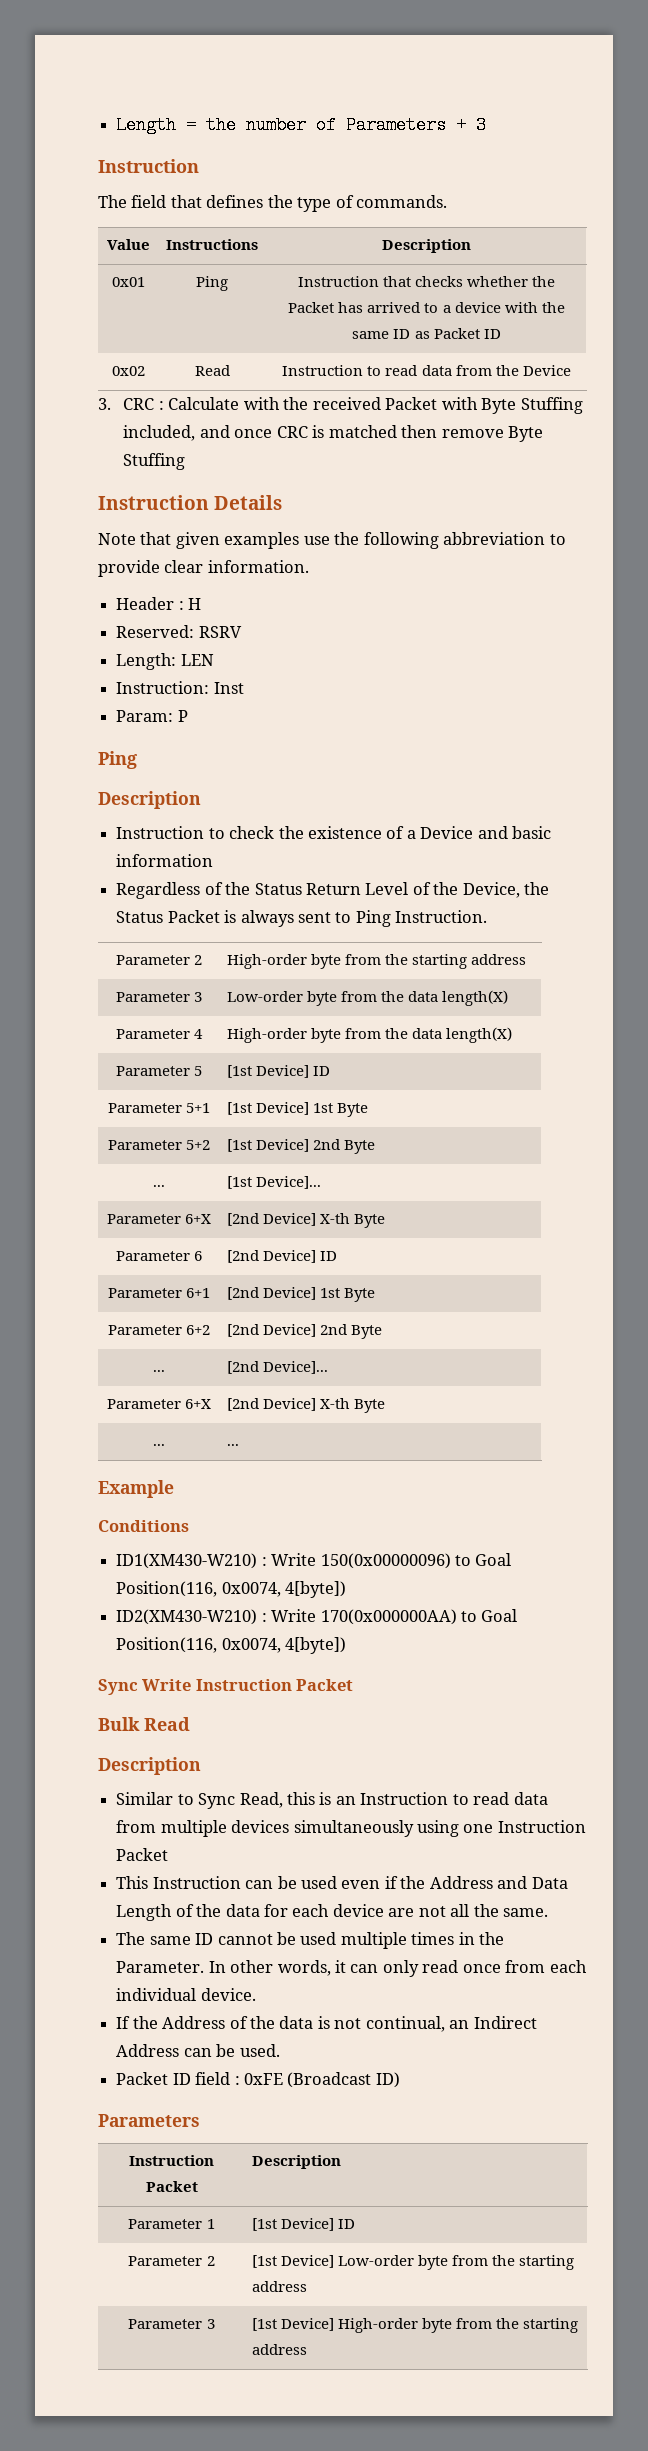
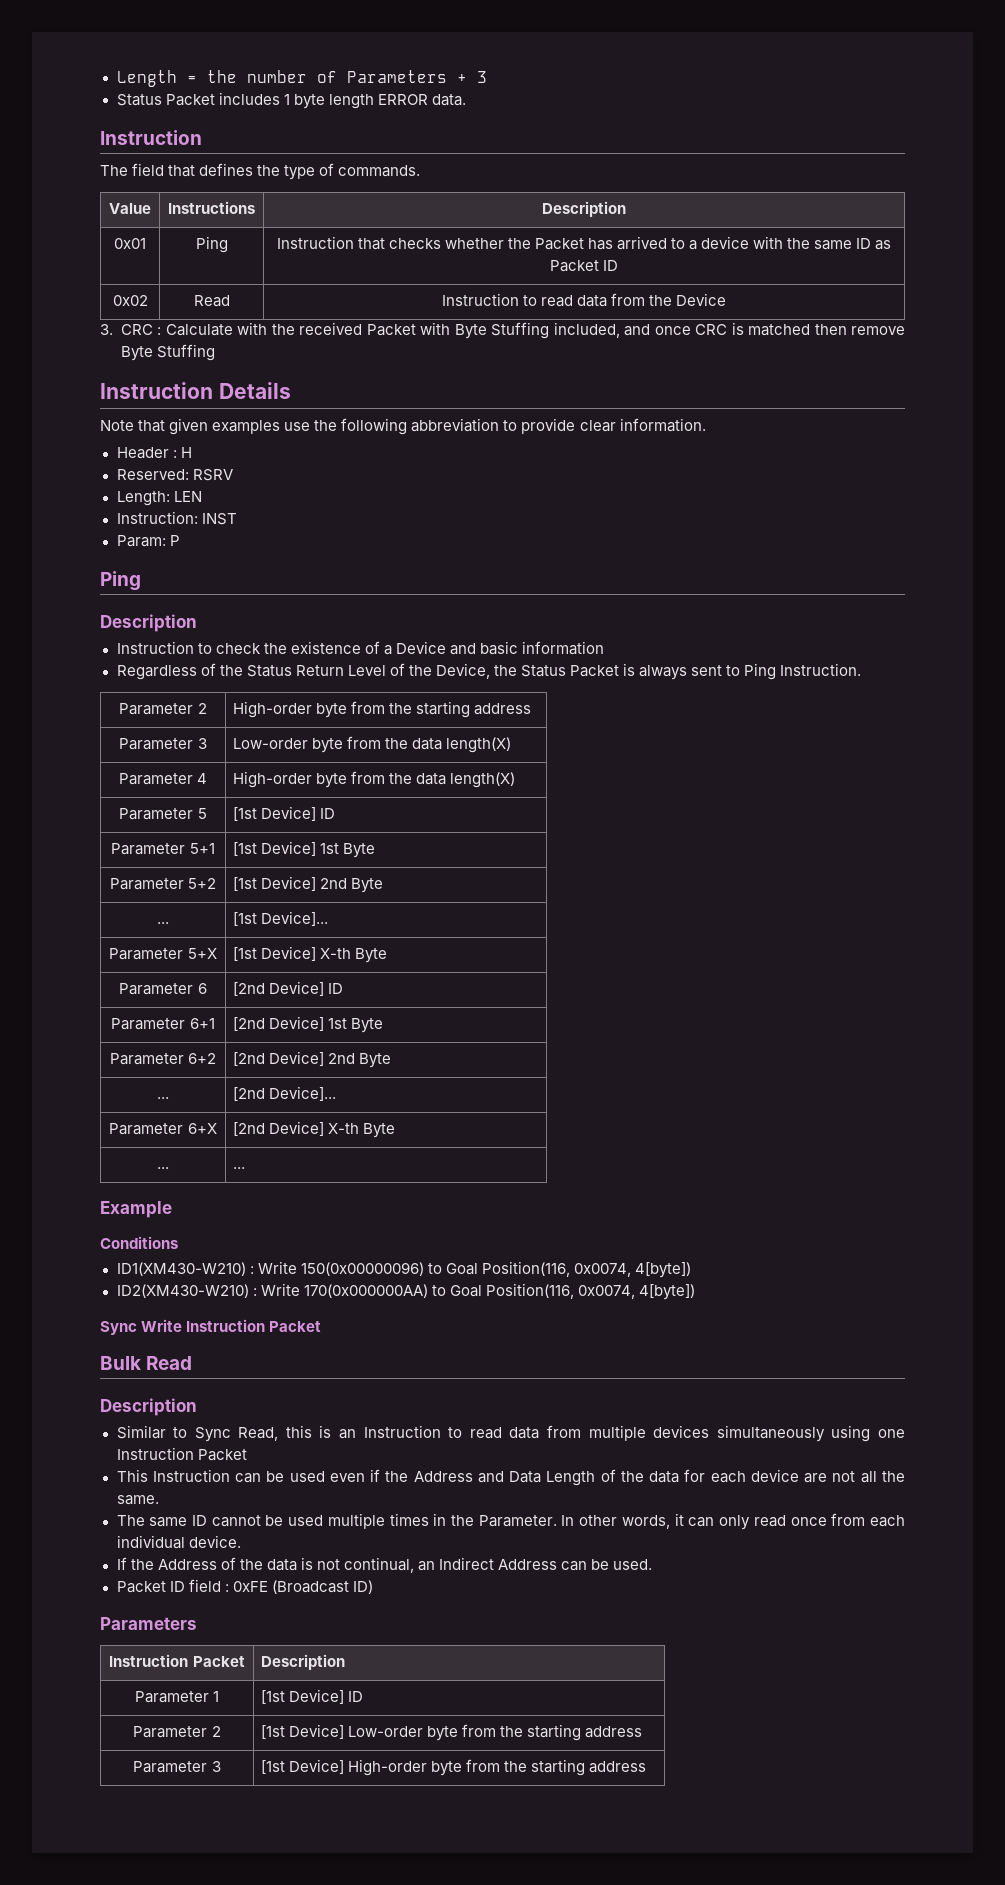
+ Status Packet includes 1 byte length ERROR data.
- Instruction: Inst
+ Instruction: INST
  ... | [1st Device]...
- Parameter 6+X | [2nd Device] X-th Byte
+ Parameter 5+X | [1st Device] X-th Byte

